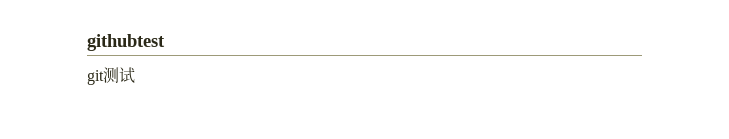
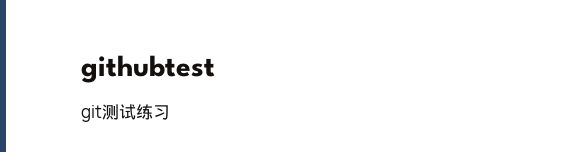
- git测试
+ git测试练习

